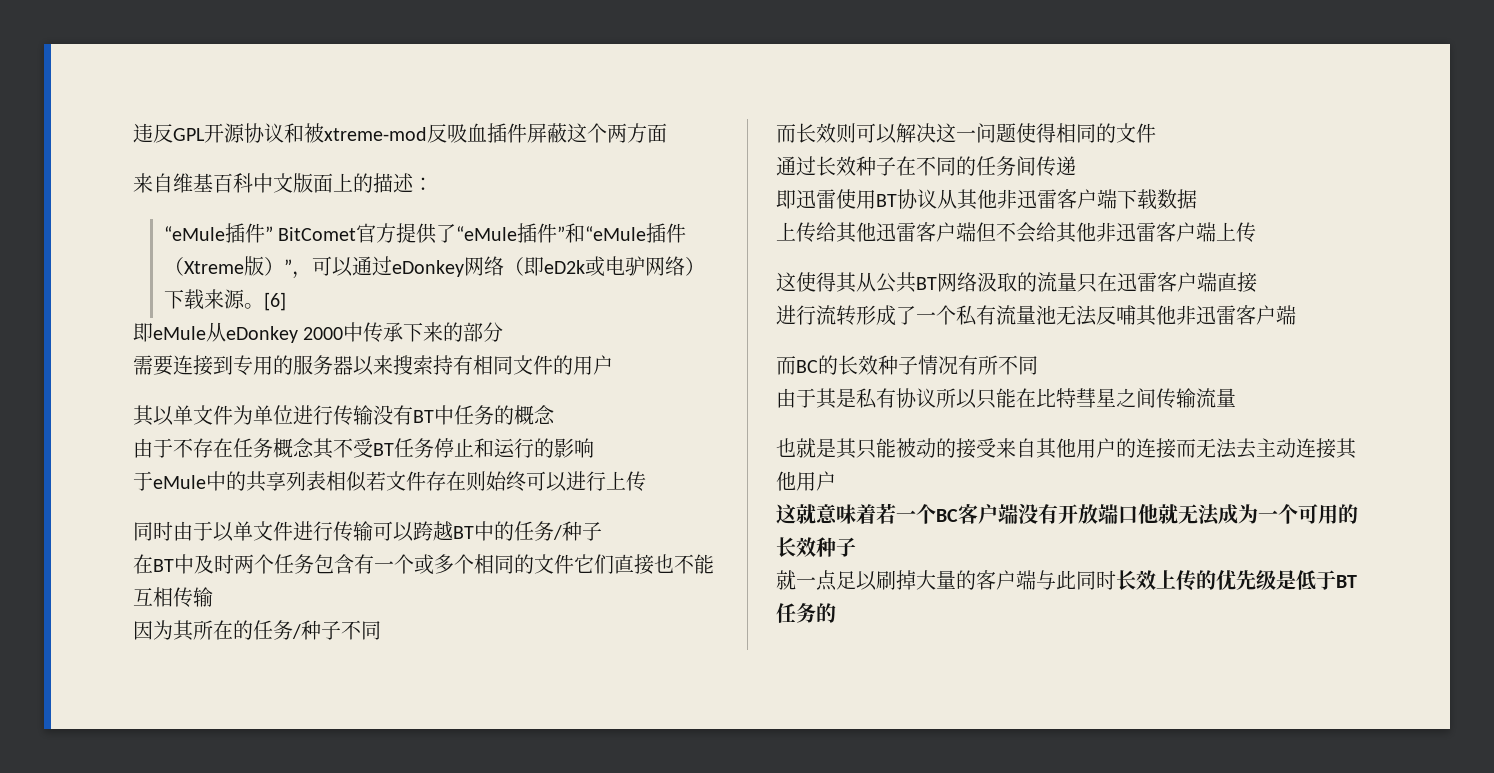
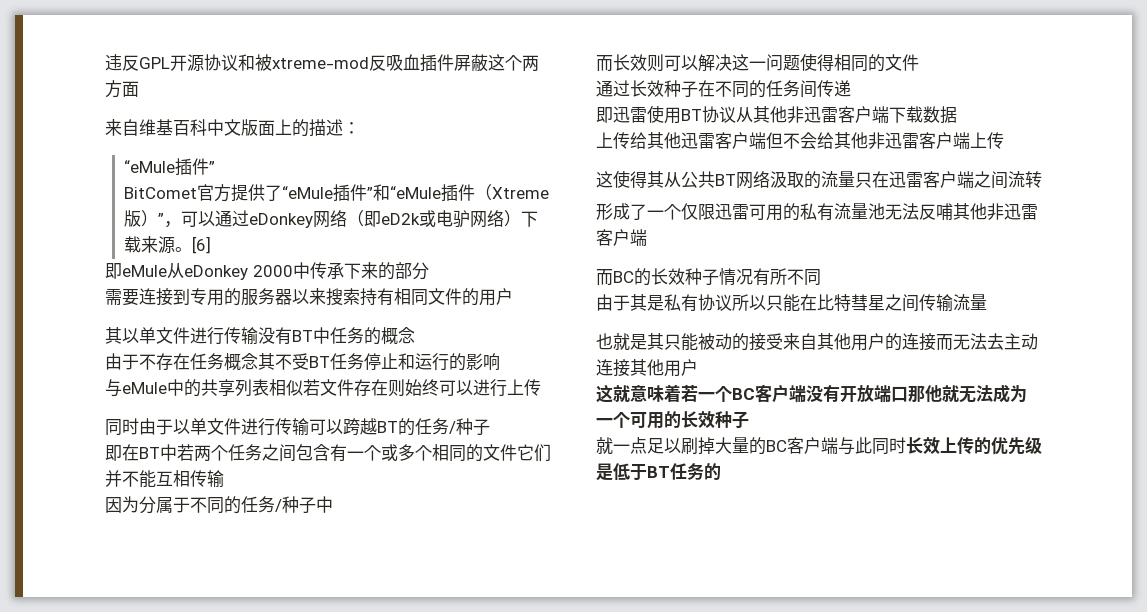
  来自维基百科中文版面上的描述：
- “eMule插件” BitComet官方提供了“eMule插件”和“eMule插件（Xtreme版）”，可以通过eDonkey网络（即eD2k或电驴网络）下载来源。
+ “eMule插件”
+ BitComet官方提供了“eMule插件”和“eMule插件（Xtreme版）”，可以通过eDonkey网络（即eD2k或电驴网络）下载来源。
- 其以单文件为单位进行传输没有BT中任务的概念
+ 其以单文件进行传输没有BT中任务的概念
- 于eMule中的共享列表相似若文件存在则始终可以进行上传
+ 与eMule中的共享列表相似若文件存在则始终可以进行上传
- 同时由于以单文件进行传输可以跨越BT中的任务/种子
+ 同时由于以单文件进行传输可以跨越BT的任务/种子
- 在BT中及时两个任务包含有一个或多个相同的文件它们直接也不能互相传输
+ 即在BT中若两个任务之间包含有一个或多个相同的文件它们并不能互相传输
- 因为其所在的任务/种子不同
+ 因为分属于不同的任务/种子中
- 这使得其从公共BT网络汲取的流量只在迅雷客户端直接
- 进行流转形成了一个私有流量池无法反哺其他非迅雷客户端
+ 这使得其从公共BT网络汲取的流量只在迅雷客户端之间流转
+ 形成了一个仅限迅雷可用的私有流量池无法反哺其他非迅雷客户端
- 这就意味着若一个BC客户端没有开放端口他就无法成为一个可用的长效种子
+ 这就意味着若一个BC客户端没有开放端口那他就无法成为一个可用的长效种子
- 就一点足以刷掉大量的客户端与此同时长效上传的优先级是低于BT任务的
+ 就一点足以刷掉大量的BC客户端与此同时长效上传的优先级是低于BT任务的

